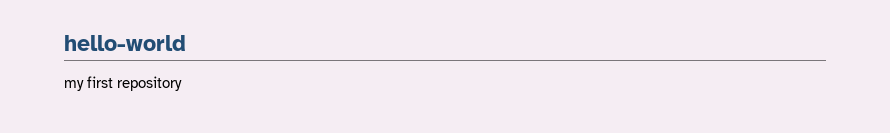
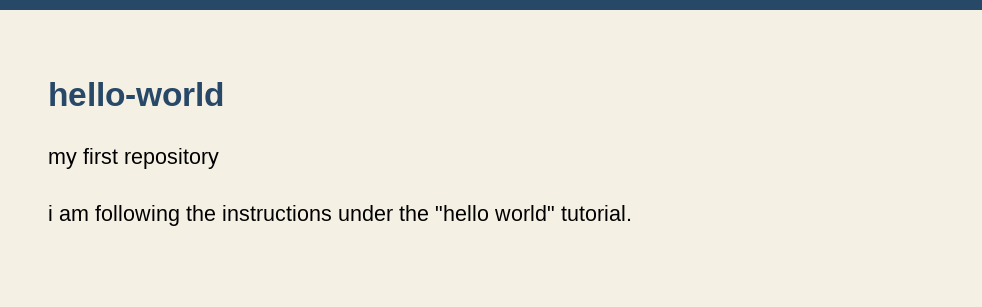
+ i am following the instructions under the "hello world" tutorial.

